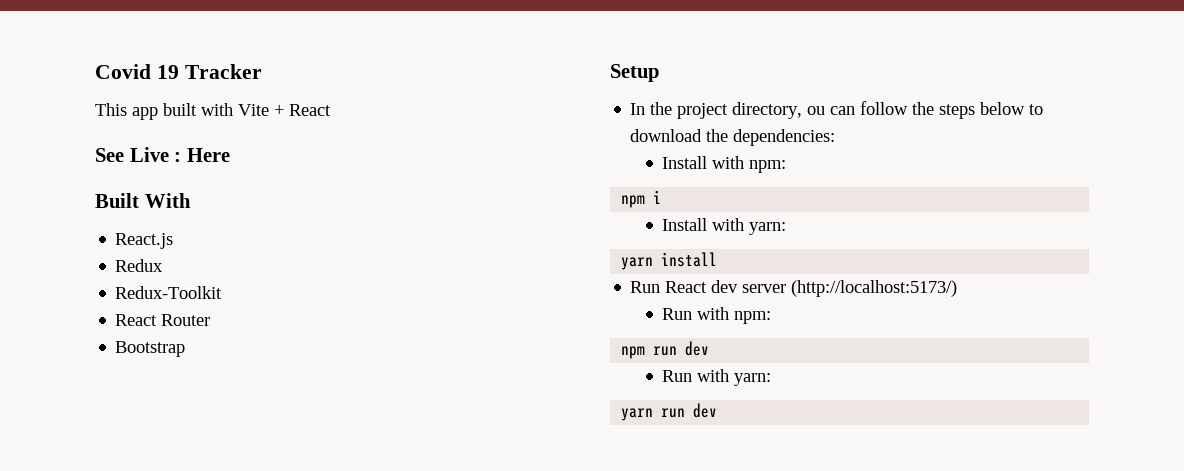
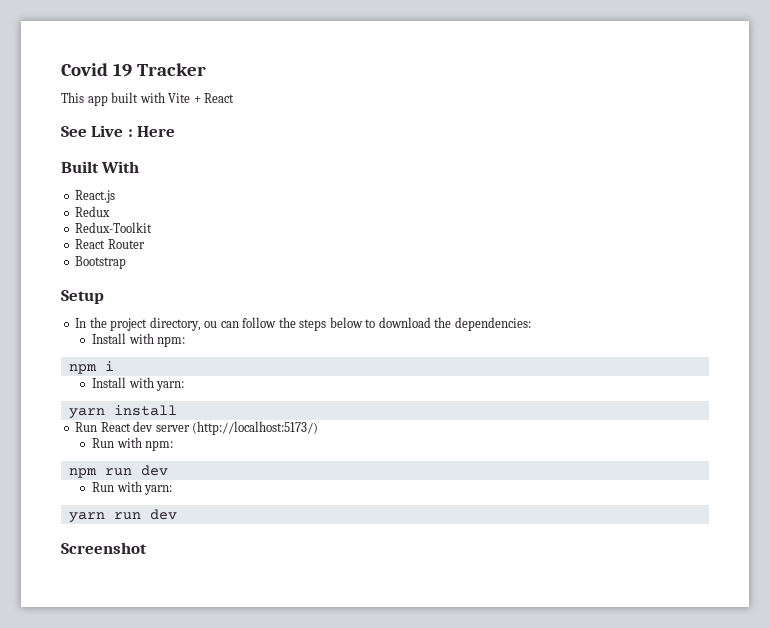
+ Screenshot

